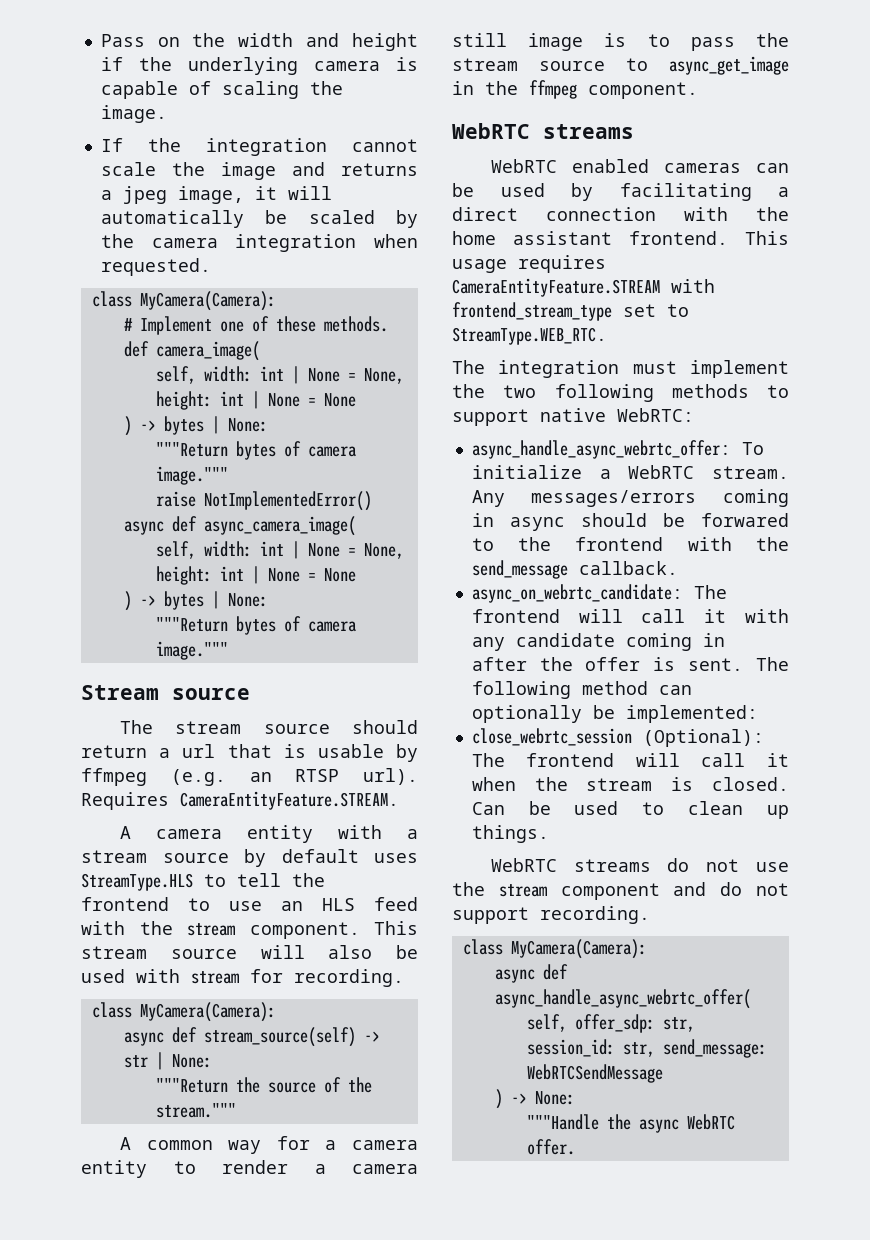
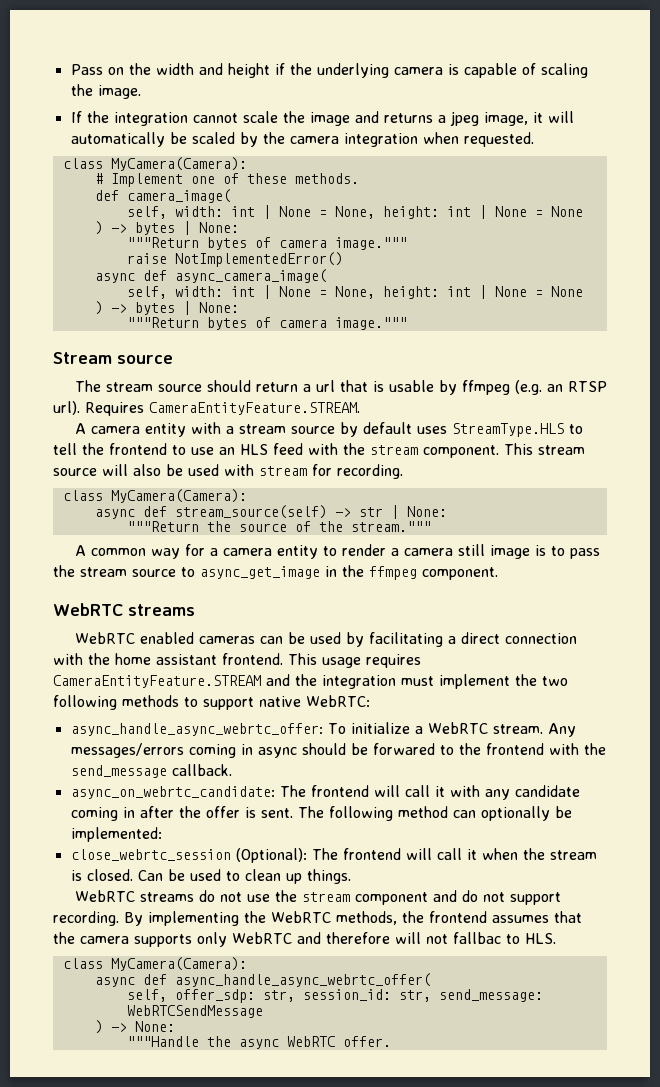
- This usage requires CameraEntityFeature.STREAM with frontend_stream_type set to StreamType.WEB_RTC.
- The integration must implement the two following methods to support native WebRTC:
+ This usage requires CameraEntityFeature.STREAM and the integration must implement the two following methods to support native WebRTC:
+ By implementing the WebRTC methods, the frontend assumes that the camera supports only WebRTC and therefore will not fallbac to HLS.

